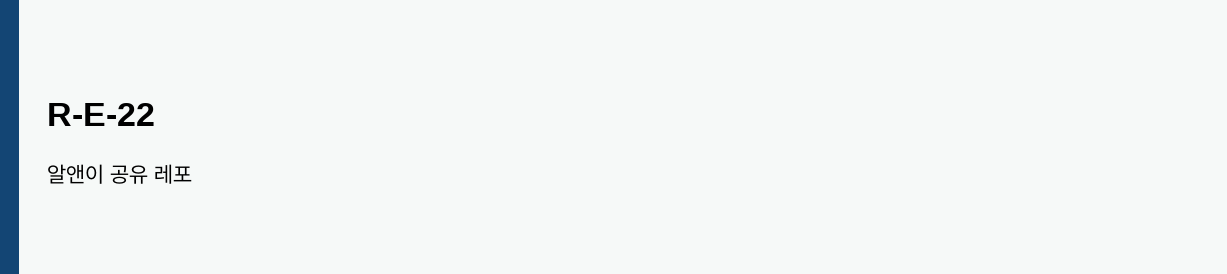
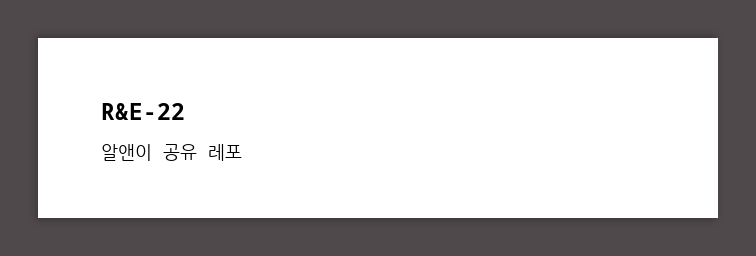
- R-E-22
+ R&E-22

